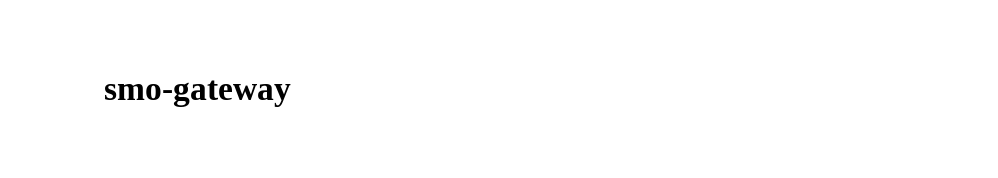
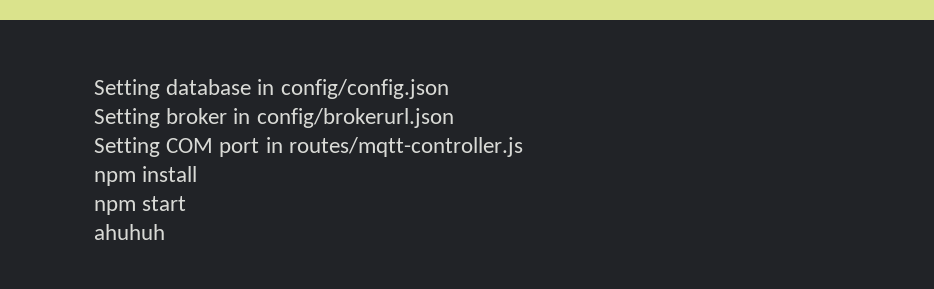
- smo-gateway
+ Setting database in config/config.json
+ Setting broker in config/brokerurl.json
+ Setting COM port in routes/mqtt-controller.js
+ npm install
+ npm start
+ ahuhuh

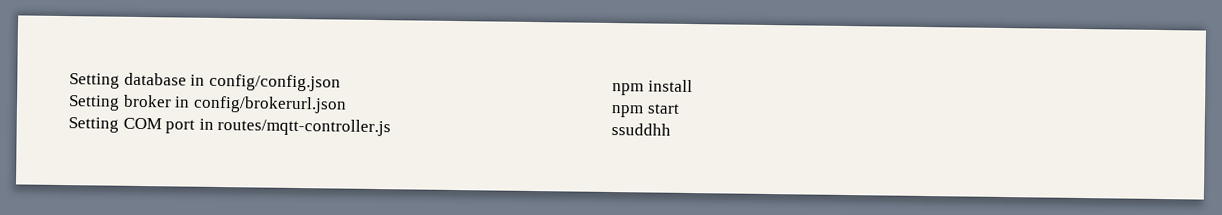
- ahuhuh
+ ssuddhh

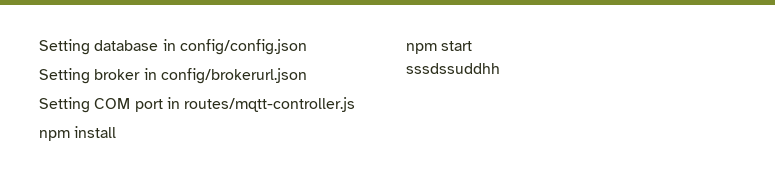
- ssuddhh
+ sssdssuddhh

